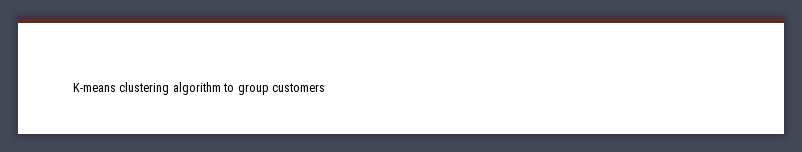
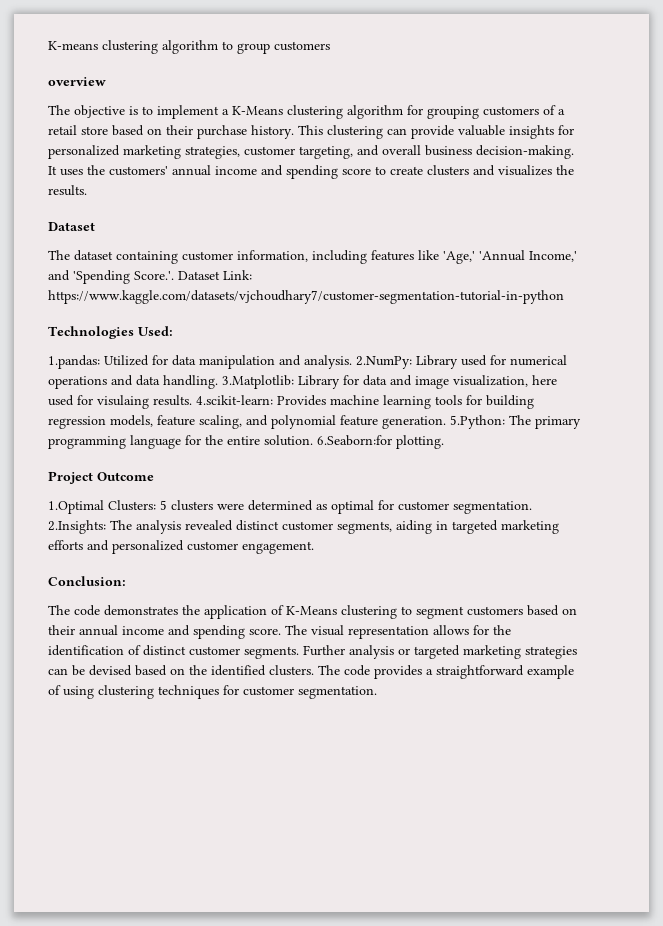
+ overview
+ The objective is to implement a K-Means clustering algorithm for grouping customers of a retail store based on their purchase history. This clustering can provide valuable insights for personalized marketing strategies, customer targeting, and overall business decision-making. It uses the customers' annual income and spending score to create clusters and visualizes the results.
+ Dataset
+ The dataset containing customer information, including features like 'Age,' 'Annual Income,' and 'Spending Score.'. Dataset Link: https://www.kaggle.com/datasets/vjchoudhary7/customer-segmentation-tutorial-in-python
+ Technologies Used:
+ 1.pandas: Utilized for data manipulation and analysis. 2.NumPy: Library used for numerical operations and data handling. 3.Matplotlib: Library for data and image visualization, here used for visulaing results. 4.scikit-learn: Provides machine learning tools for building regression models, feature scaling, and polynomial feature generation. 5.Python: The primary programming language for the entire solution. 6.Seaborn:for plotting.
+ Project Outcome
+ 1.Optimal Clusters: 5 clusters were determined as optimal for customer segmentation. 2.Insights: The analysis revealed distinct customer segments, aiding in targeted marketing efforts and personalized customer engagement.
+ Conclusion:
+ The code demonstrates the application of K-Means clustering to segment customers based on their annual income and spending score. The visual representation allows for the identification of distinct customer segments. Further analysis or targeted marketing strategies can be devised based on the identified clusters. The code provides a straightforward example of using clustering techniques for customer segmentation.

